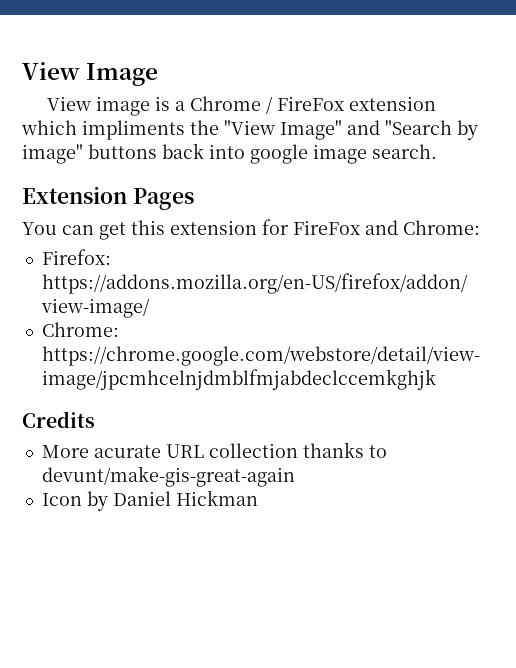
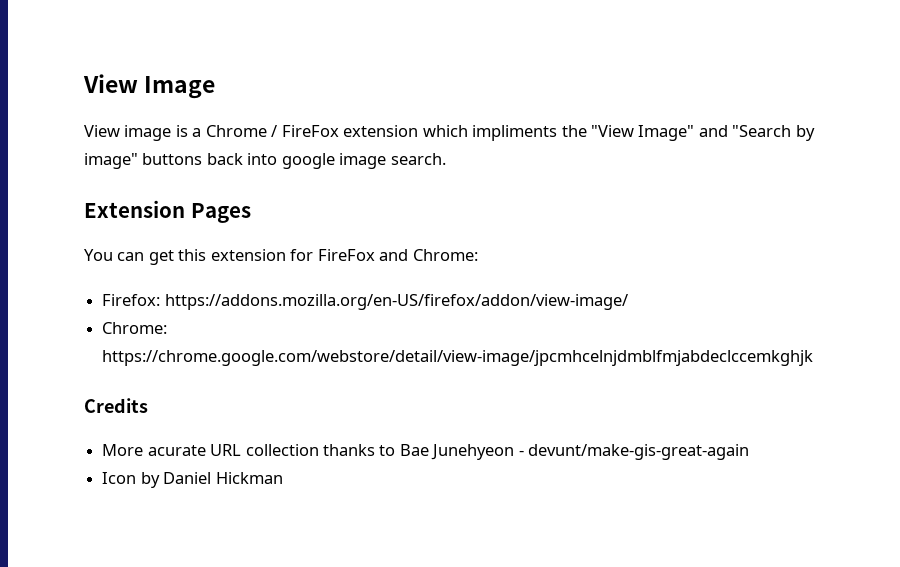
- More acurate URL collection thanks to devunt/make-gis-great-again
+ More acurate URL collection thanks to Bae Junehyeon - devunt/make-gis-great-again

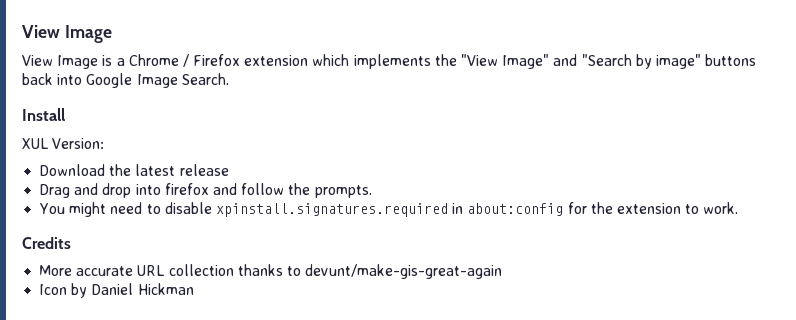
- View image is a Chrome / FireFox extension which impliments the "View Image" and "Search by image" buttons back into google image search.
- Extension Pages
- You can get this extension for FireFox and Chrome:
- Firefox: https://addons.mozilla.org/en-US/firefox/addon/view-image/
- Chrome: https://chrome.google.com/webstore/detail/view-image/jpcmhcelnjdmblfmjabdeclccemkghjk
+ View Image is a Chrome / Firefox extension which implements the "View Image" and "Search by image" buttons back into Google Image Search.
+ Install
+ XUL Version:
+ Download the latest release
+ Drag and drop into firefox and follow the prompts.
+ You might need to disable xpinstall.signatures.required in about:config for the extension to work.
- More acurate URL collection thanks to Bae Junehyeon - devunt/make-gis-great-again
+ More accurate URL collection thanks to devunt/make-gis-great-again

